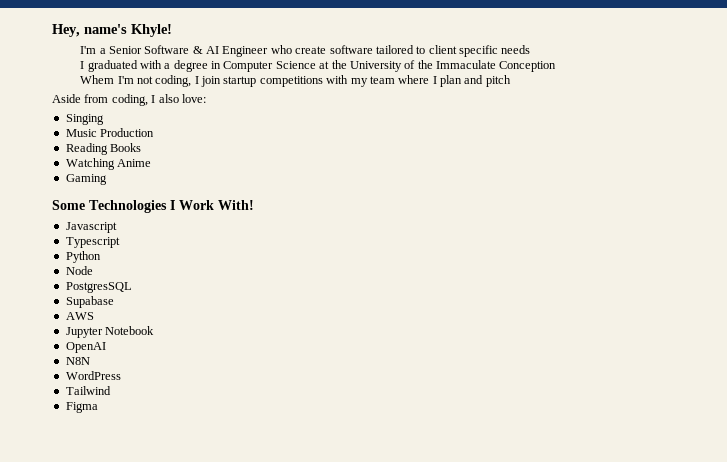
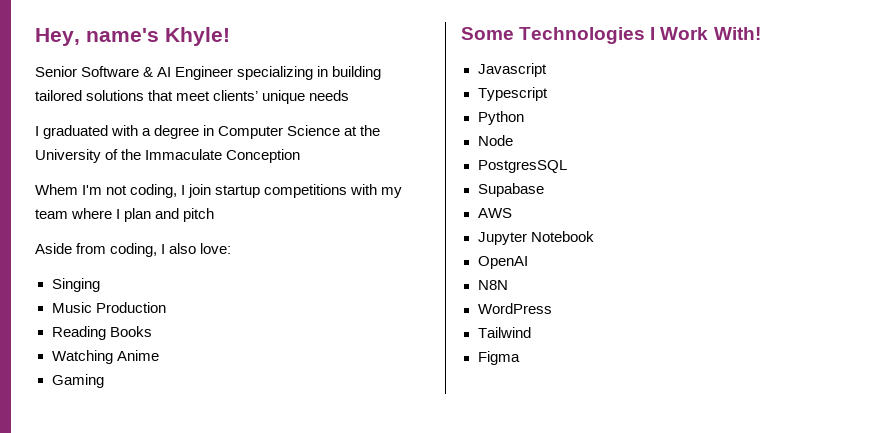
- I'm a Senior Software & AI Engineer who create software tailored to client specific needs
+ Senior Software & AI Engineer specializing in building tailored solutions that meet clients’ unique needs

